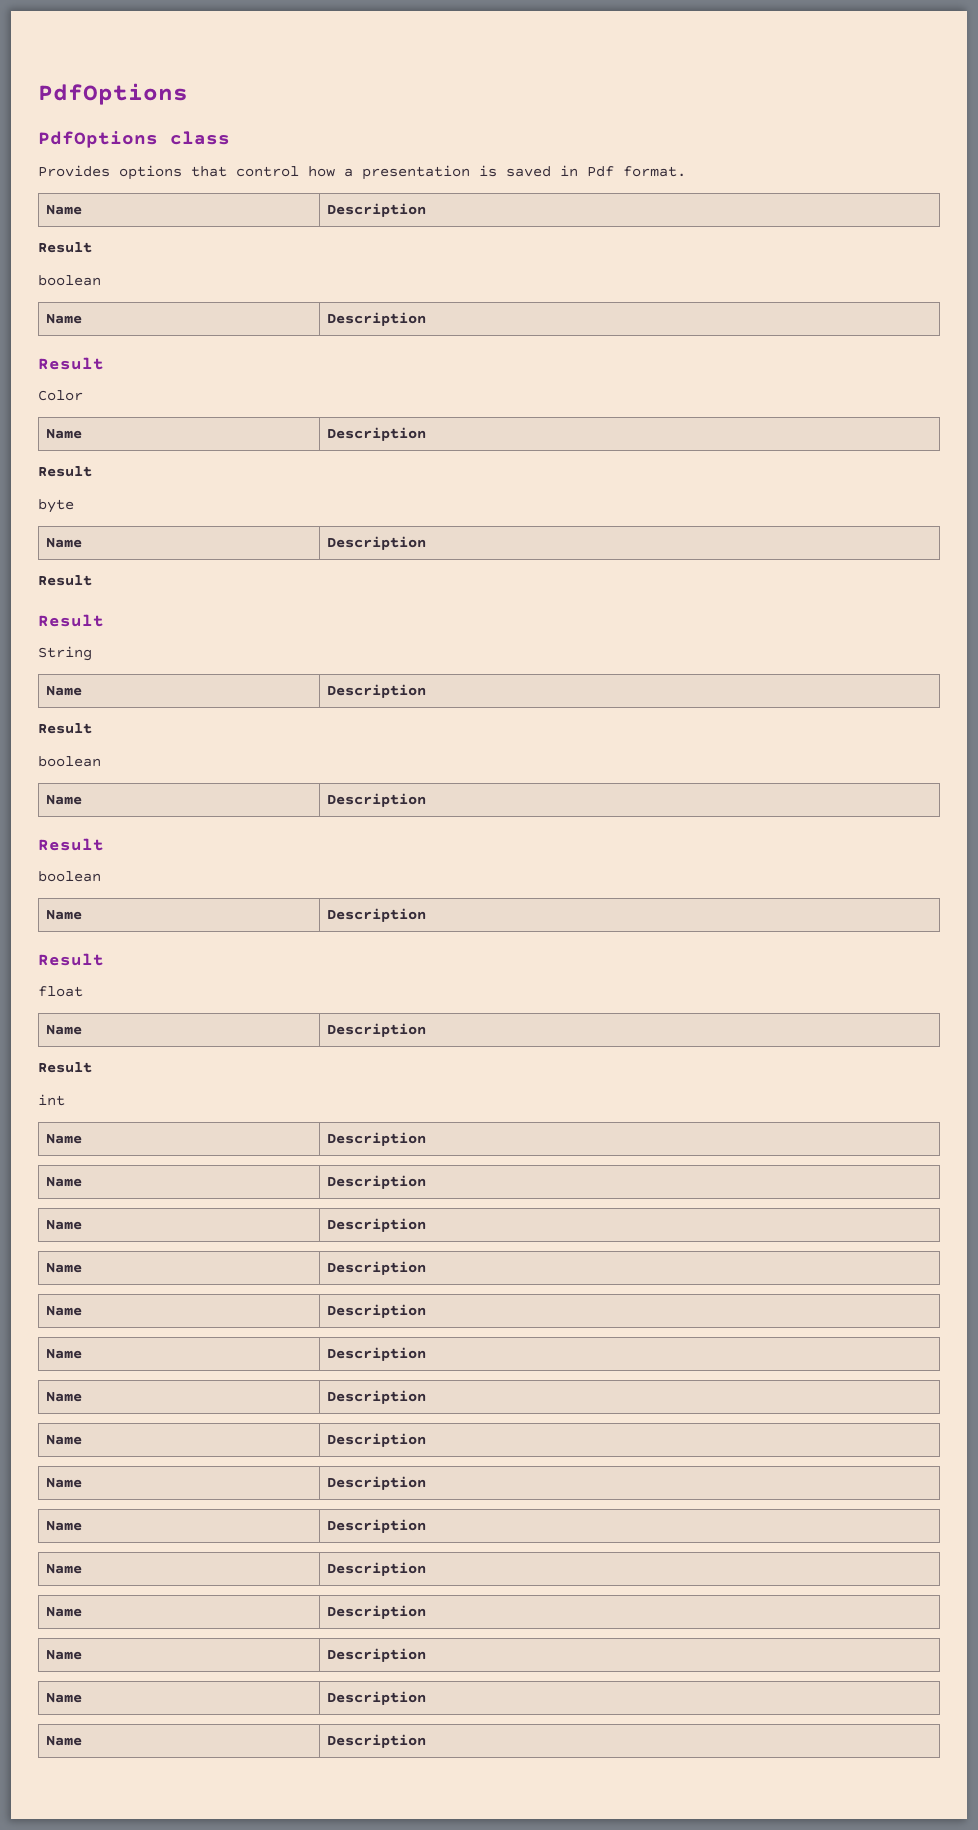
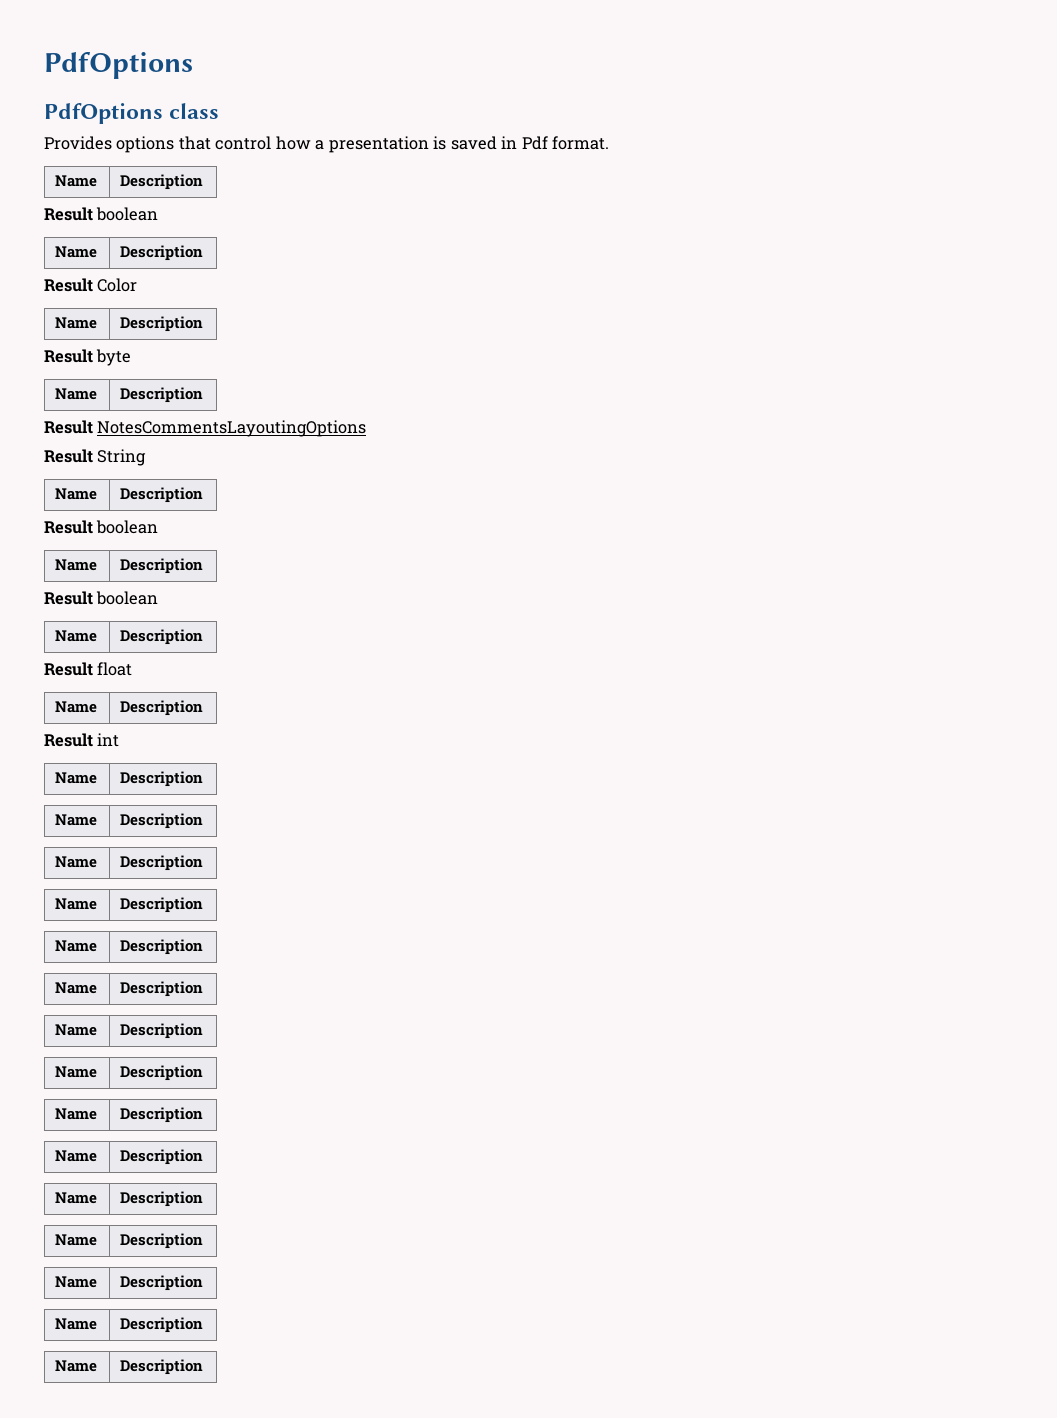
  Provides options that control how a presentation is saved in Pdf format.
  Name | Description
- Result
- boolean
+ Result boolean
  Name | Description
- Result
- Color
+ Result Color
  Name | Description
- Result
- byte
+ Result byte
  Name | Description
- Result
- Result
- String
+ Result NotesCommentsLayoutingOptions
+ Result String
  Name | Description
- Result
- boolean
+ Result boolean
  Name | Description
- Result
- boolean
+ Result boolean
  Name | Description
- Result
- float
+ Result float
  Name | Description
- Result
- int
+ Result int

